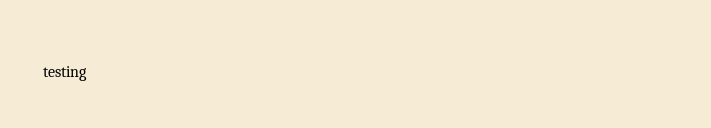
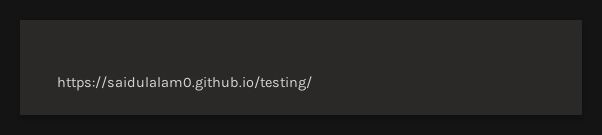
- testing
+ https://saidulalam0.github.io/testing/

